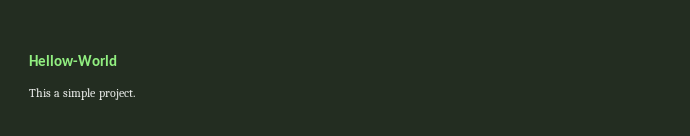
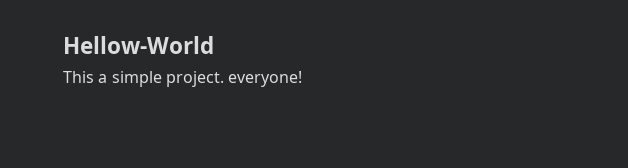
- This a simple project.
+ This a simple project. everyone!

